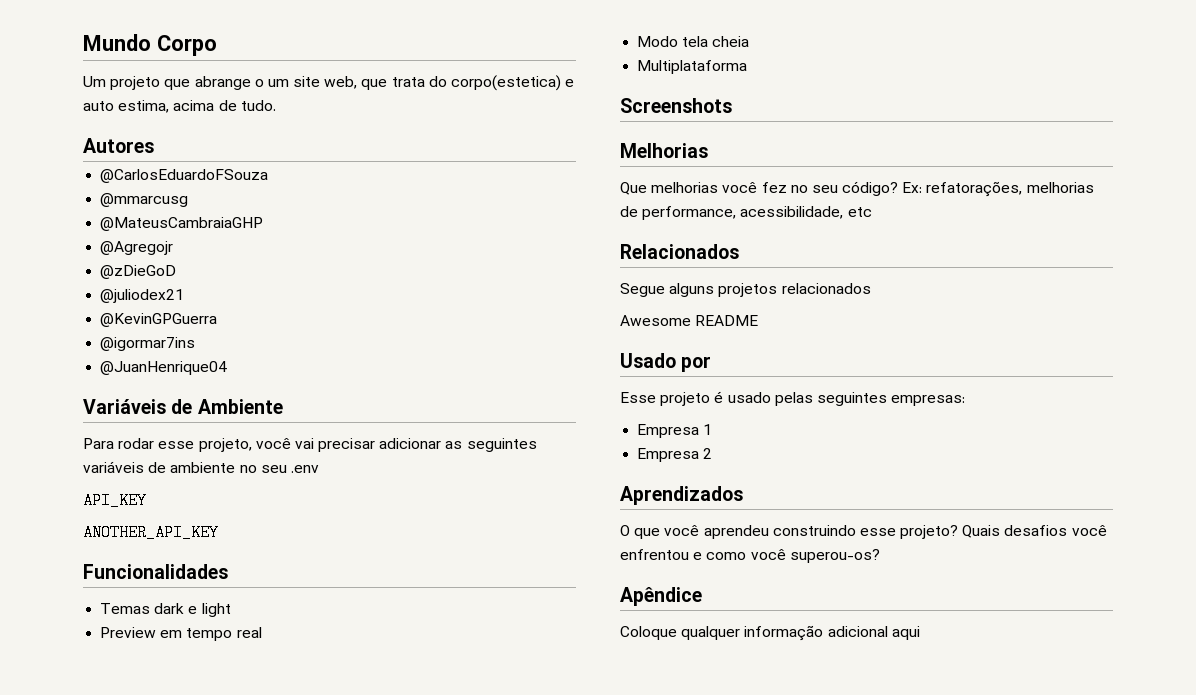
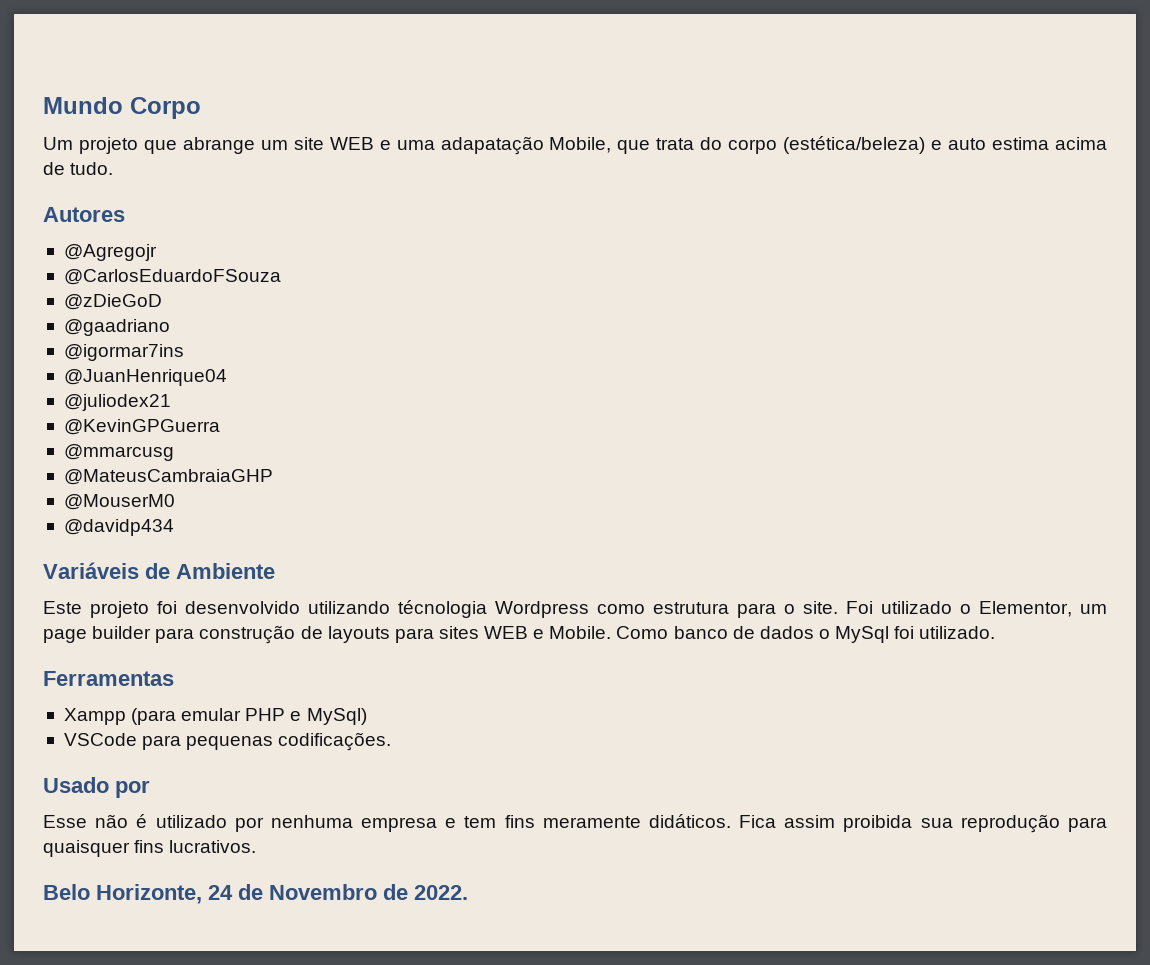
- Um projeto que abrange o um site web, que trata do corpo(estetica) e auto estima, acima de tudo.
+ Um projeto que abrange um site WEB e uma adapatação Mobile, que trata do corpo (estética/beleza) e auto estima acima de tudo.
+ @Agregojr
+ @zDieGoD
+ @gaadriano
+ @igormar7ins
+ @JuanHenrique04
+ @juliodex21
+ @KevinGPGuerra
  @mmarcusg
  @MateusCambraiaGHP
- @Agregojr
- @zDieGoD
- @juliodex21
- @KevinGPGuerra
- @igormar7ins
- @JuanHenrique04
+ @MouserM0
+ @davidp434
  Variáveis de Ambiente
- Para rodar esse projeto, você vai precisar adicionar as seguintes variáveis de ambiente no seu .env
- API_KEY
- ANOTHER_API_KEY
- Funcionalidades
- Temas dark e light
- Preview em tempo real
- Modo tela cheia
- Multiplataforma
- Screenshots
- Melhorias
- Que melhorias você fez no seu código? Ex: refatorações, melhorias de performance, acessibilidade, etc
- Relacionados
- Segue alguns projetos relacionados
- Awesome README
+ Este projeto foi desenvolvido utilizando técnologia Wordpress como estrutura para o site. Foi utilizado o Elementor, um page builder para construção de layouts para sites WEB e Mobile. Como banco de dados o MySql foi utilizado.
+ Ferramentas
+ Xampp (para emular PHP e MySql)
+ VSCode para pequenas codificações.
  Usado por
- Esse projeto é usado pelas seguintes empresas:
- Empresa 1
- Empresa 2
- Aprendizados
- O que você aprendeu construindo esse projeto? Quais desafios você enfrentou e como você superou-os?
- Apêndice
- Coloque qualquer informação adicional aqui
+ Esse não é utilizado por nenhuma empresa e tem fins meramente didáticos. Fica assim proibida sua reprodução para quaisquer fins lucrativos.
+ Belo Horizonte, 24 de Novembro de 2022.

